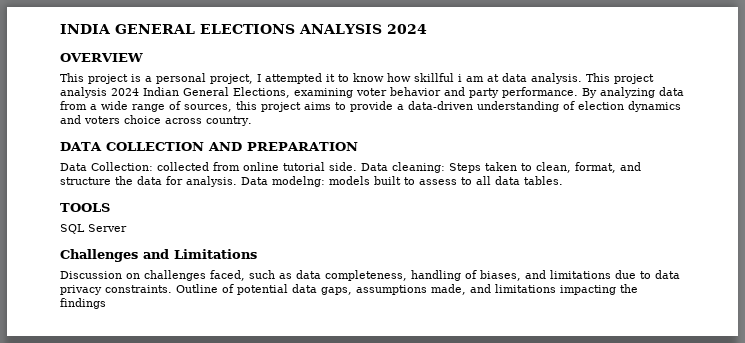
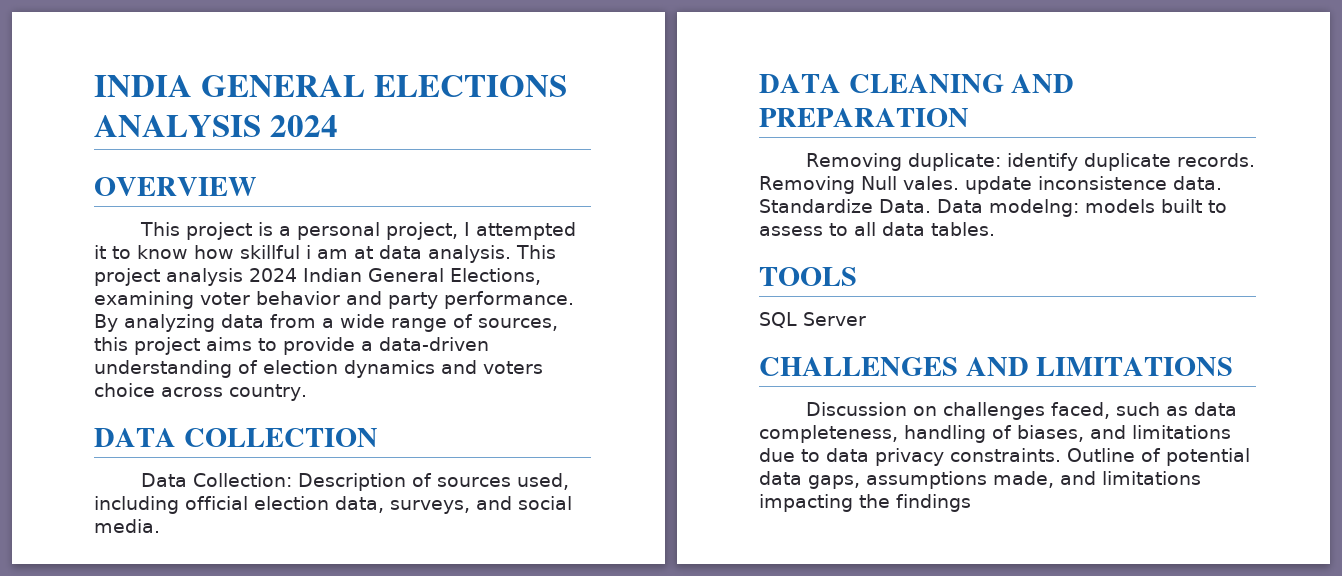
- DATA COLLECTION AND PREPARATION
- Data Collection: collected from online tutorial side. Data cleaning: Steps taken to clean, format, and structure the data for analysis.
+ DATA COLLECTION
+ Data Collection: Description of sources used, including official election data, surveys, and social media.
+ DATA CLEANING AND PREPARATION
+ Removing duplicate: identify duplicate records. Removing Null vales. update inconsistence data. Standardize Data.
- Challenges and Limitations
+ CHALLENGES AND LIMITATIONS

